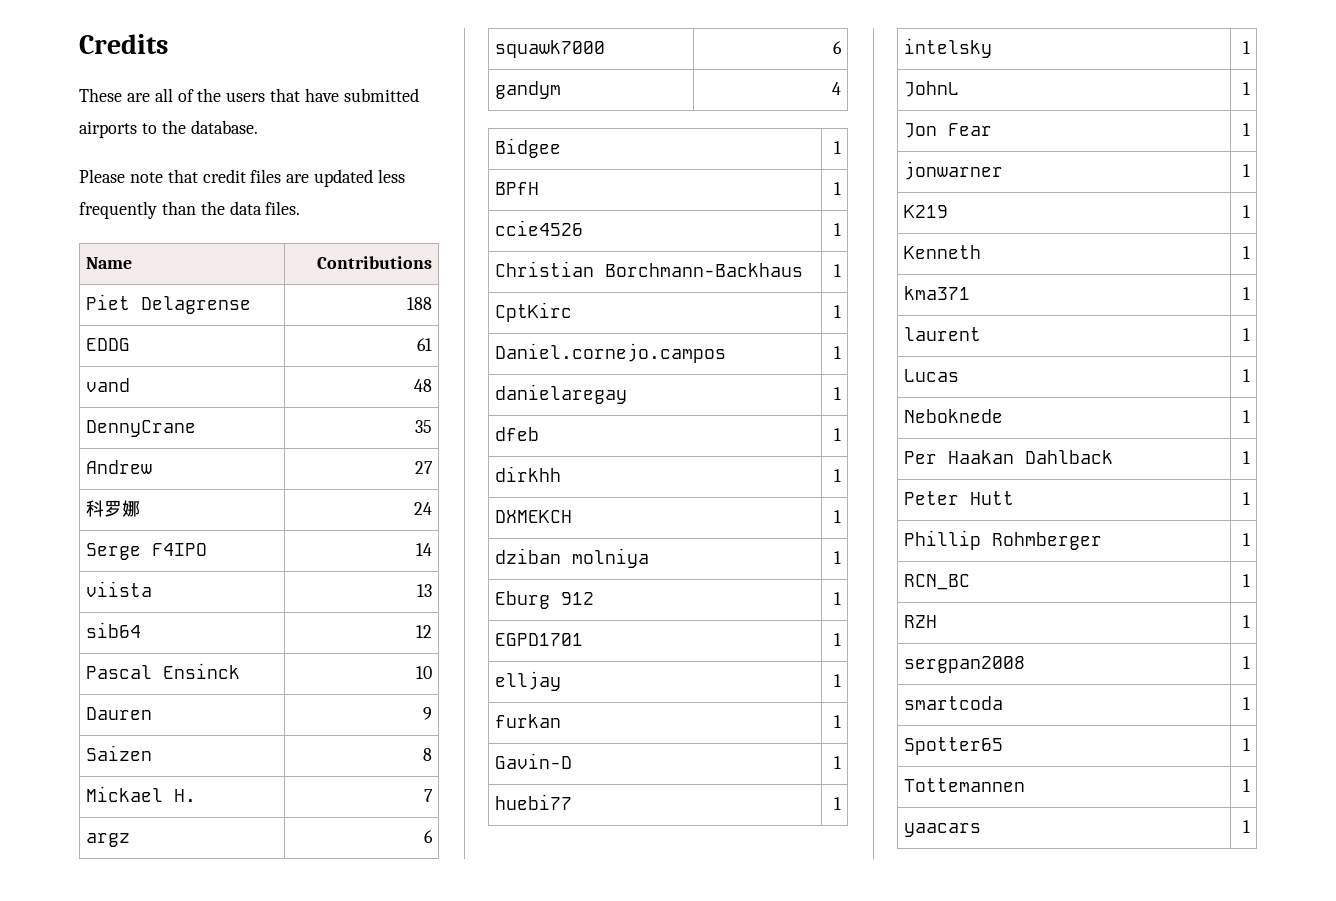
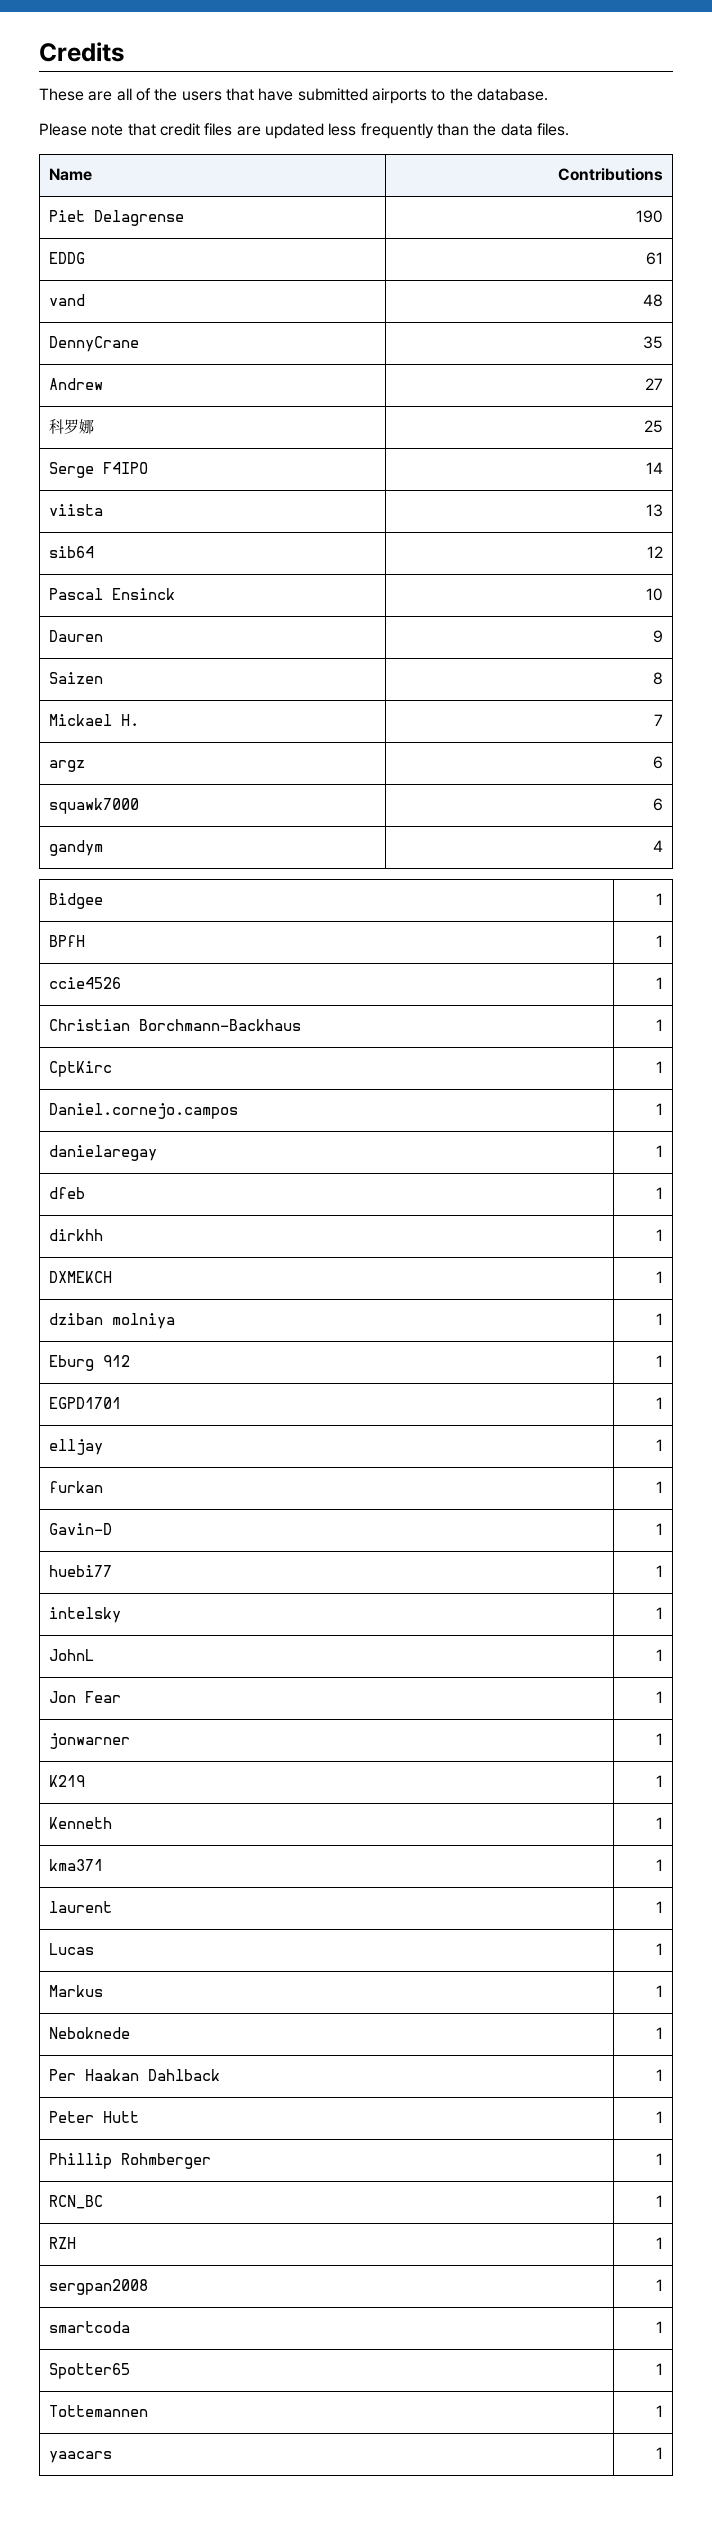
- Piet Delagrense | 188
+ Piet Delagrense | 190
- 科罗娜 | 24
+ 科罗娜 | 25
+ Markus | 1

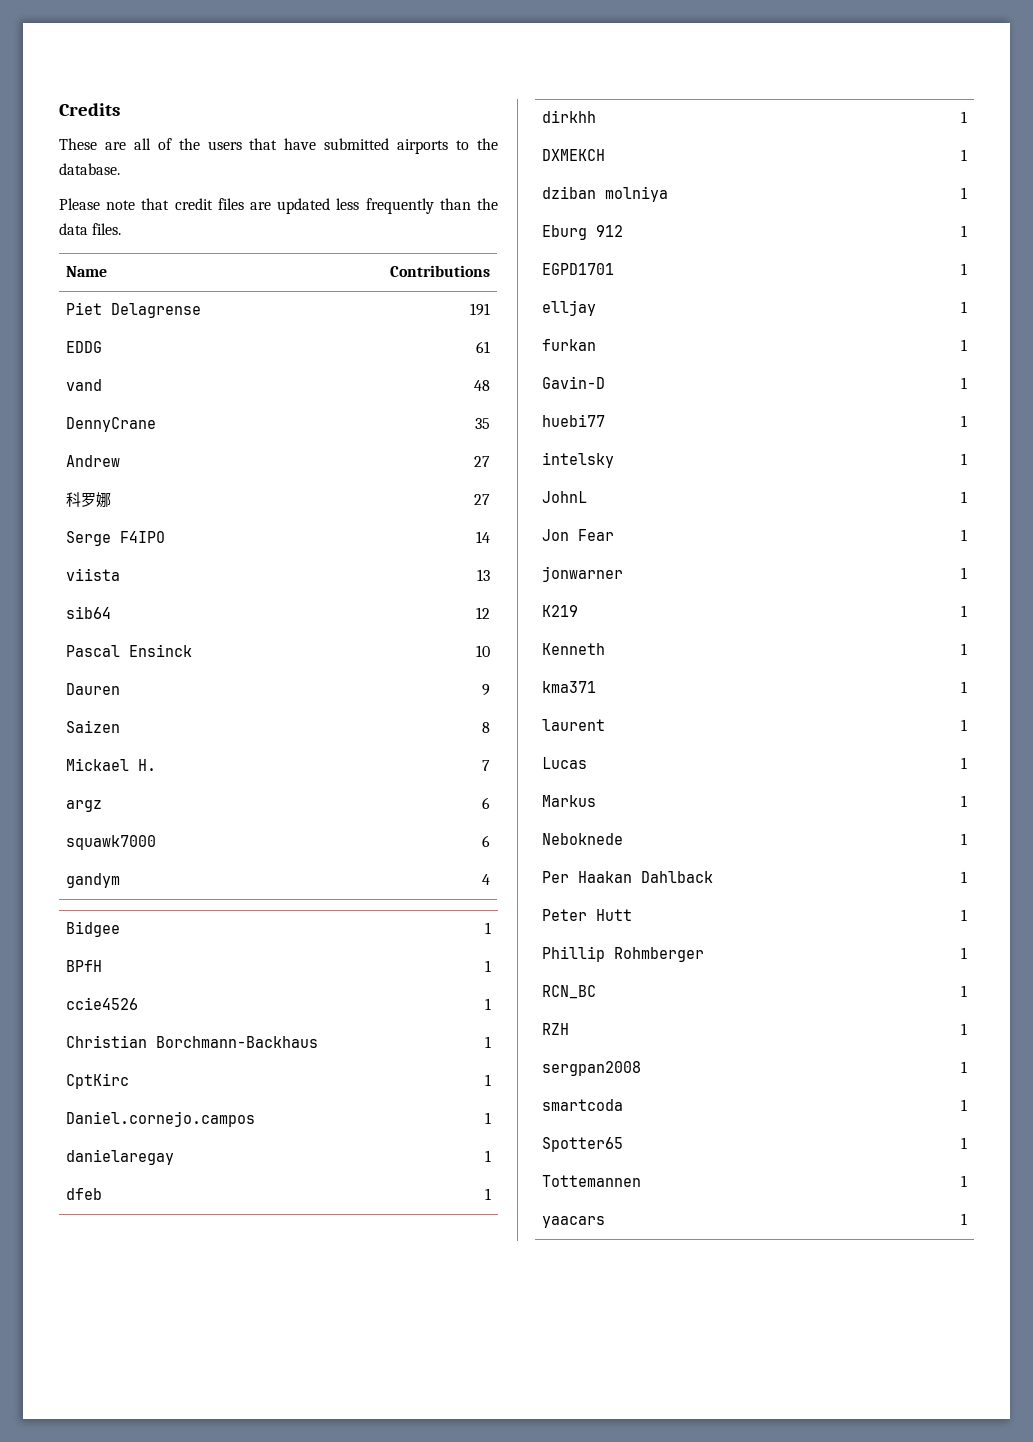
- Piet Delagrense | 190
+ Piet Delagrense | 191
- 科罗娜 | 25
+ 科罗娜 | 27

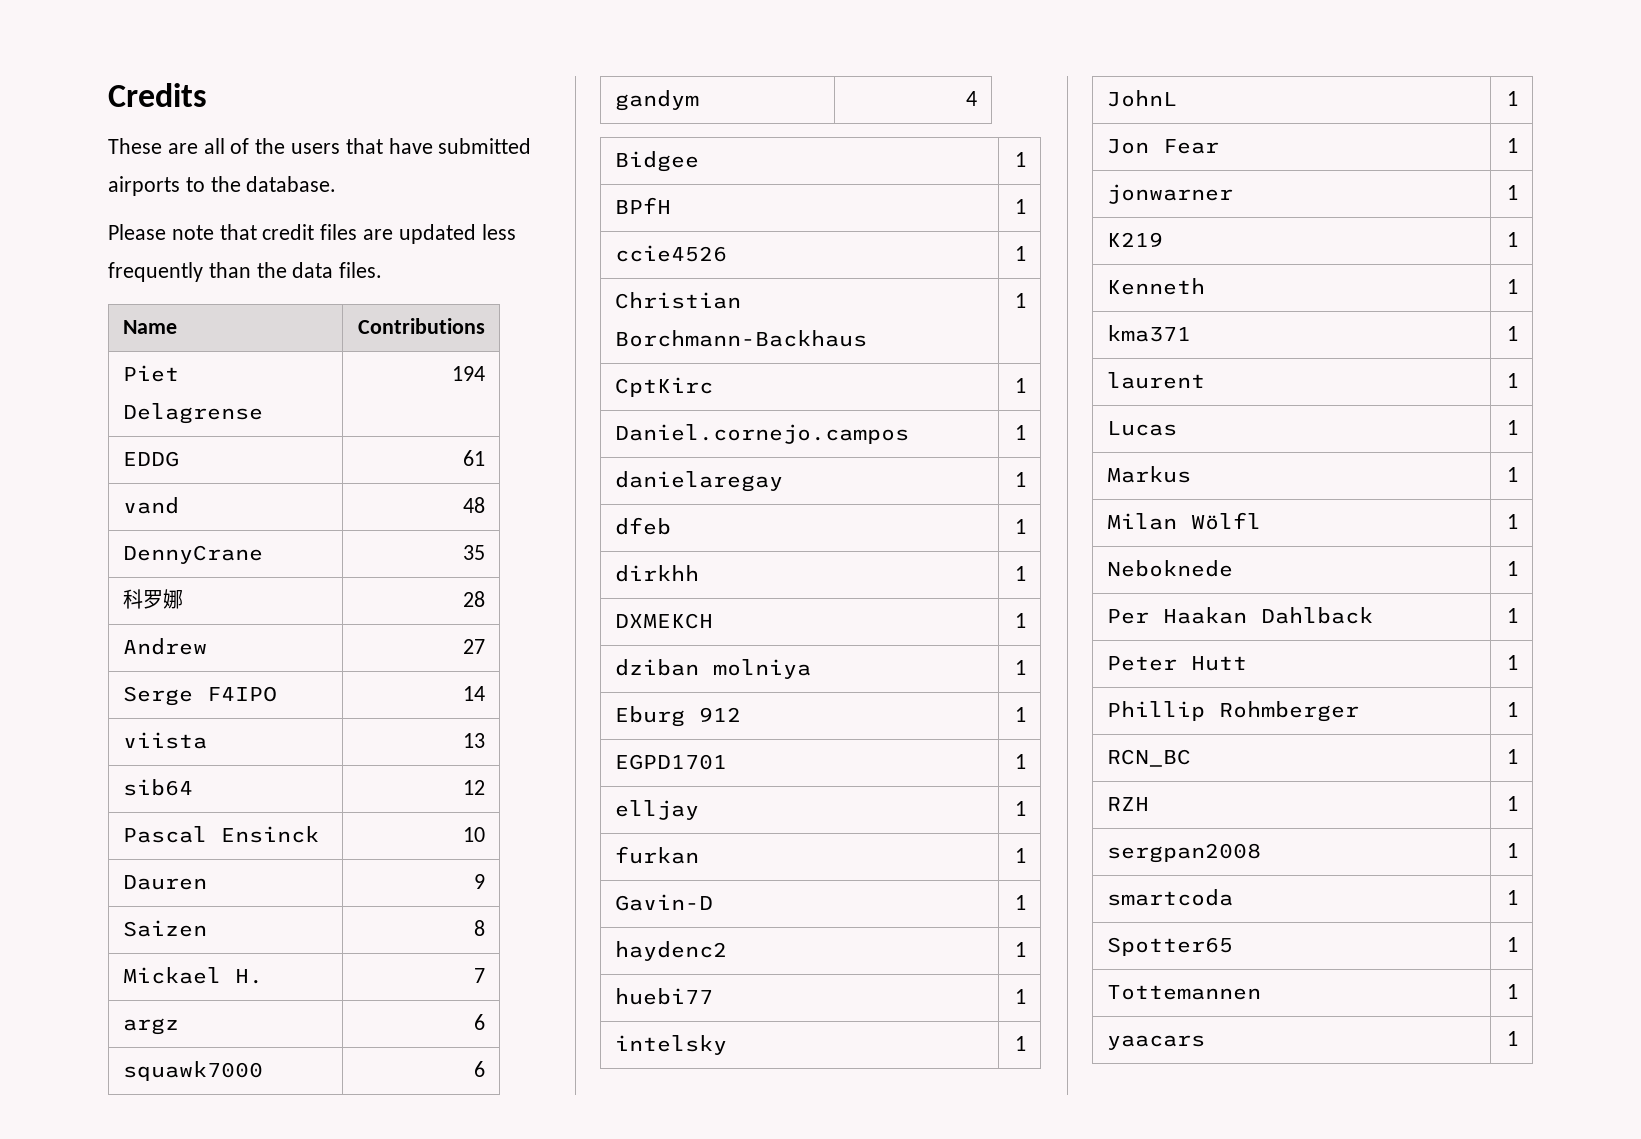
- Piet Delagrense | 191
+ Piet Delagrense | 194
- Andrew | 27
- 科罗娜 | 27
+ 科罗娜 | 28
+ Andrew | 27
+ haydenc2 | 1
+ Milan Wölfl | 1

